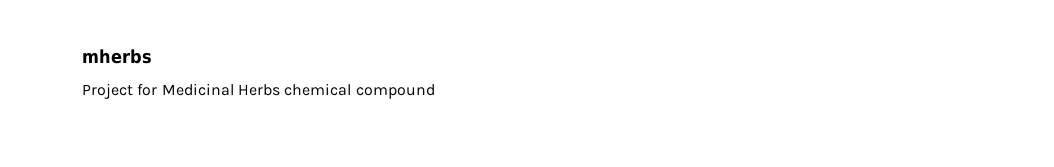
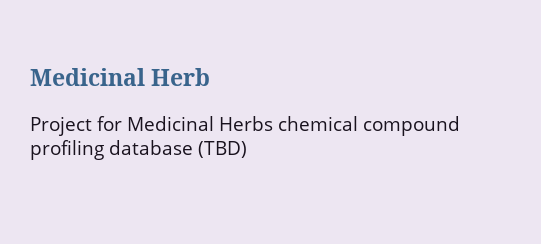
- mherbs
+ Medicinal Herb
- Project for Medicinal Herbs chemical compound
+ Project for Medicinal Herbs chemical compound profiling database (TBD)

